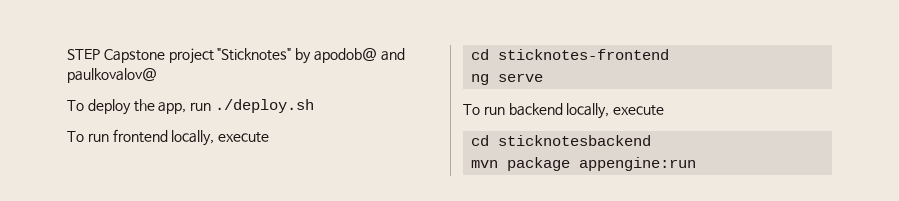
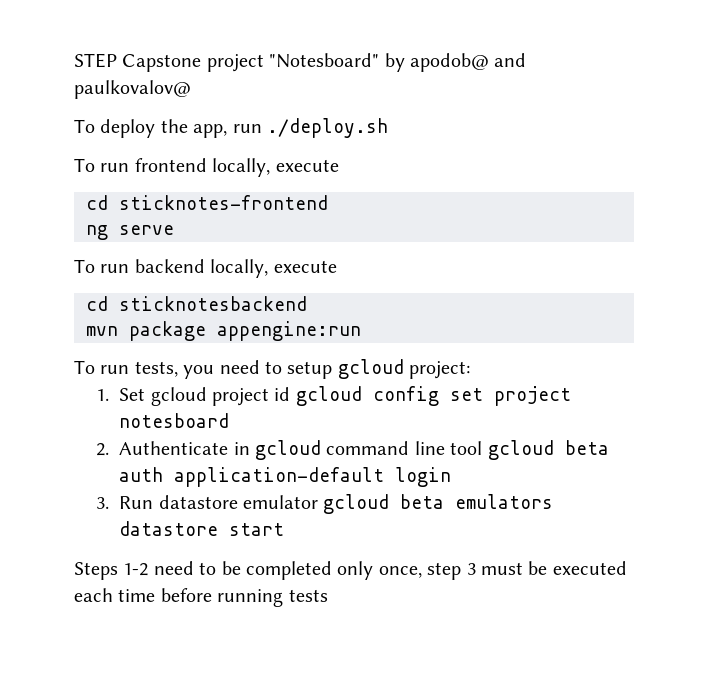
- STEP Capstone project "Sticknotes" by apodob@ and paulkovalov@
+ STEP Capstone project "Notesboard" by apodob@ and paulkovalov@
+ To run tests, you need to setup gcloud project:
+ 1. Set gcloud project id gcloud config set project notesboard
+ 2. Authenticate in gcloud command line tool gcloud beta auth application-default login
+ 3. Run datastore emulator gcloud beta emulators datastore start
+ Steps 1-2 need to be completed only once, step 3 must be executed each time before running tests

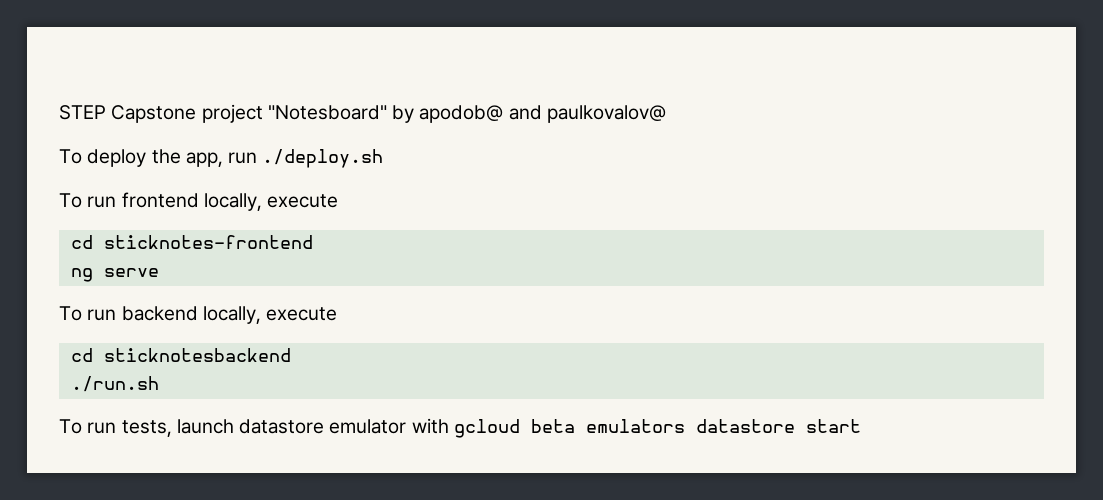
- mvn package appengine:run
+ ./run.sh
- To run tests, you need to setup gcloud project:
- 1. Set gcloud project id gcloud config set project notesboard
- 2. Authenticate in gcloud command line tool gcloud beta auth application-default login
- 3. Run datastore emulator gcloud beta emulators datastore start
+ To run tests, launch datastore emulator with gcloud beta emulators datastore start
- Steps 1-2 need to be completed only once, step 3 must be executed each time before running tests

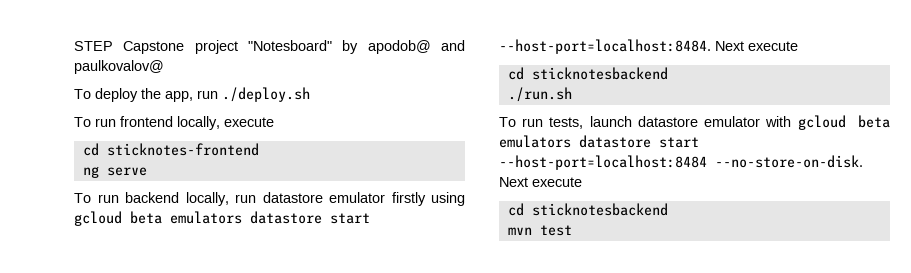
- To run backend locally, execute
+ To run backend locally, run datastore emulator firstly using gcloud beta emulators datastore start --host-port=localhost:8484. Next execute
- To run tests, launch datastore emulator with gcloud beta emulators datastore start
+ To run tests, launch datastore emulator with gcloud beta emulators datastore start --host-port=localhost:8484 --no-store-on-disk. Next execute
+ cd sticknotesbackend
+ mvn test

